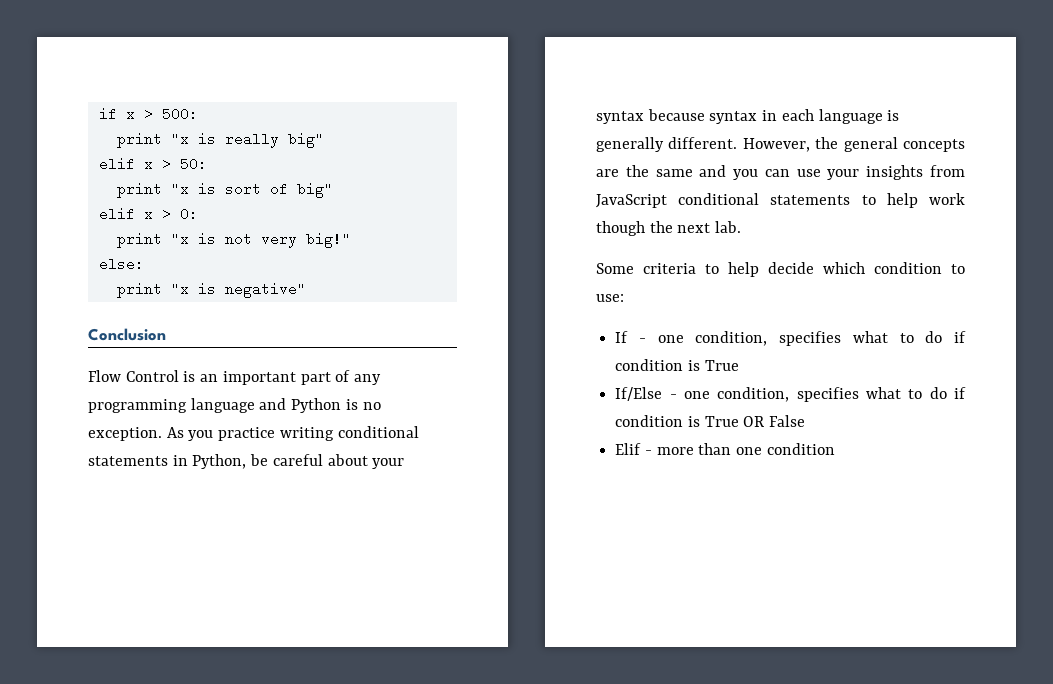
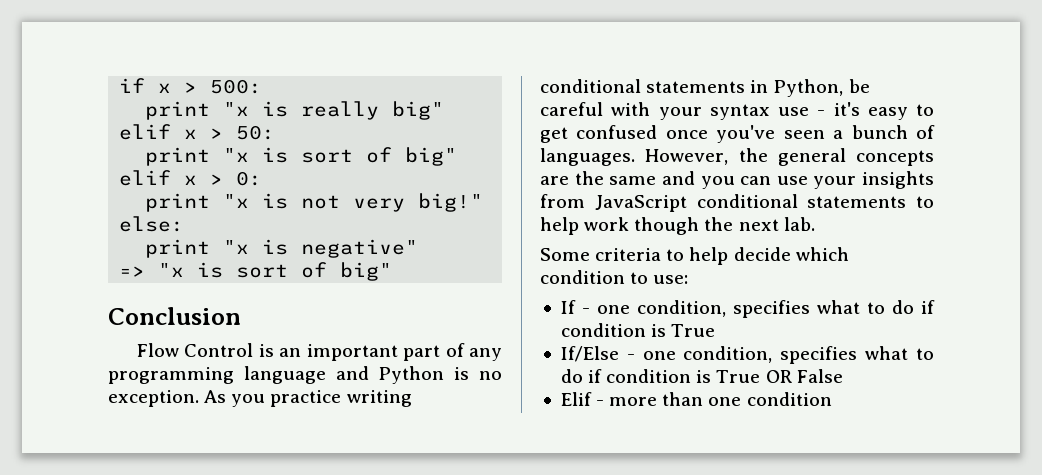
+ => "x is sort of big"
- As you practice writing conditional statements in Python, be careful about your syntax because syntax in each language is generally different.
+ As you practice writing conditional statements in Python, be careful with your syntax use - it's easy to get confused once you've seen a bunch of languages.

